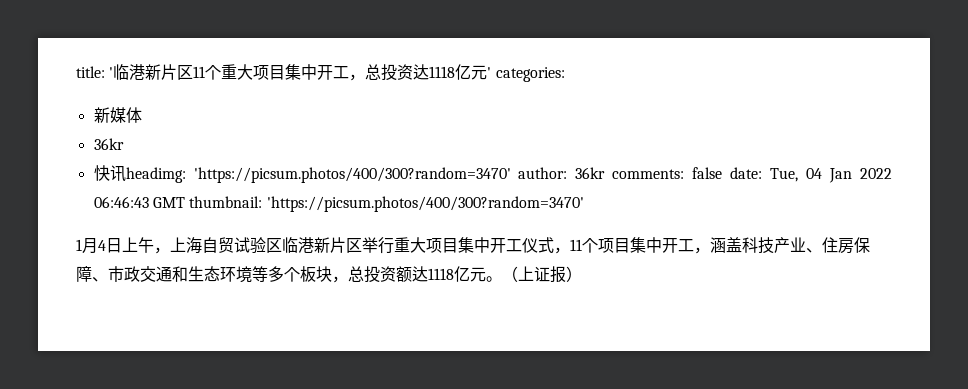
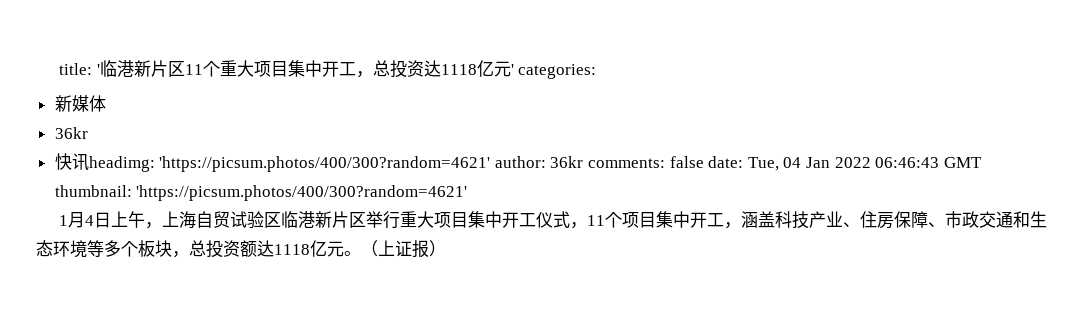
- 快讯headimg: 'https://picsum.photos/400/300?random=3470' author: 36kr comments: false date: Tue, 04 Jan 2022 06:46:43 GMT thumbnail: 'https://picsum.photos/400/300?random=3470'
+ 快讯headimg: 'https://picsum.photos/400/300?random=4621' author: 36kr comments: false date: Tue, 04 Jan 2022 06:46:43 GMT thumbnail: 'https://picsum.photos/400/300?random=4621'

